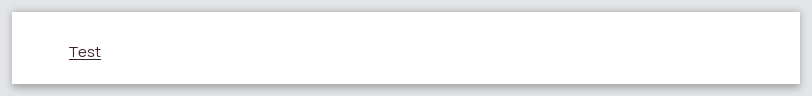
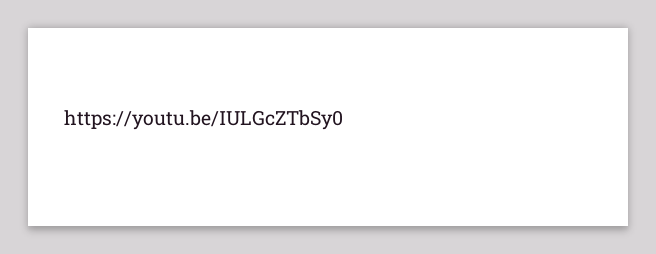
- Test
+ https://youtu.be/IULGcZTbSy0

